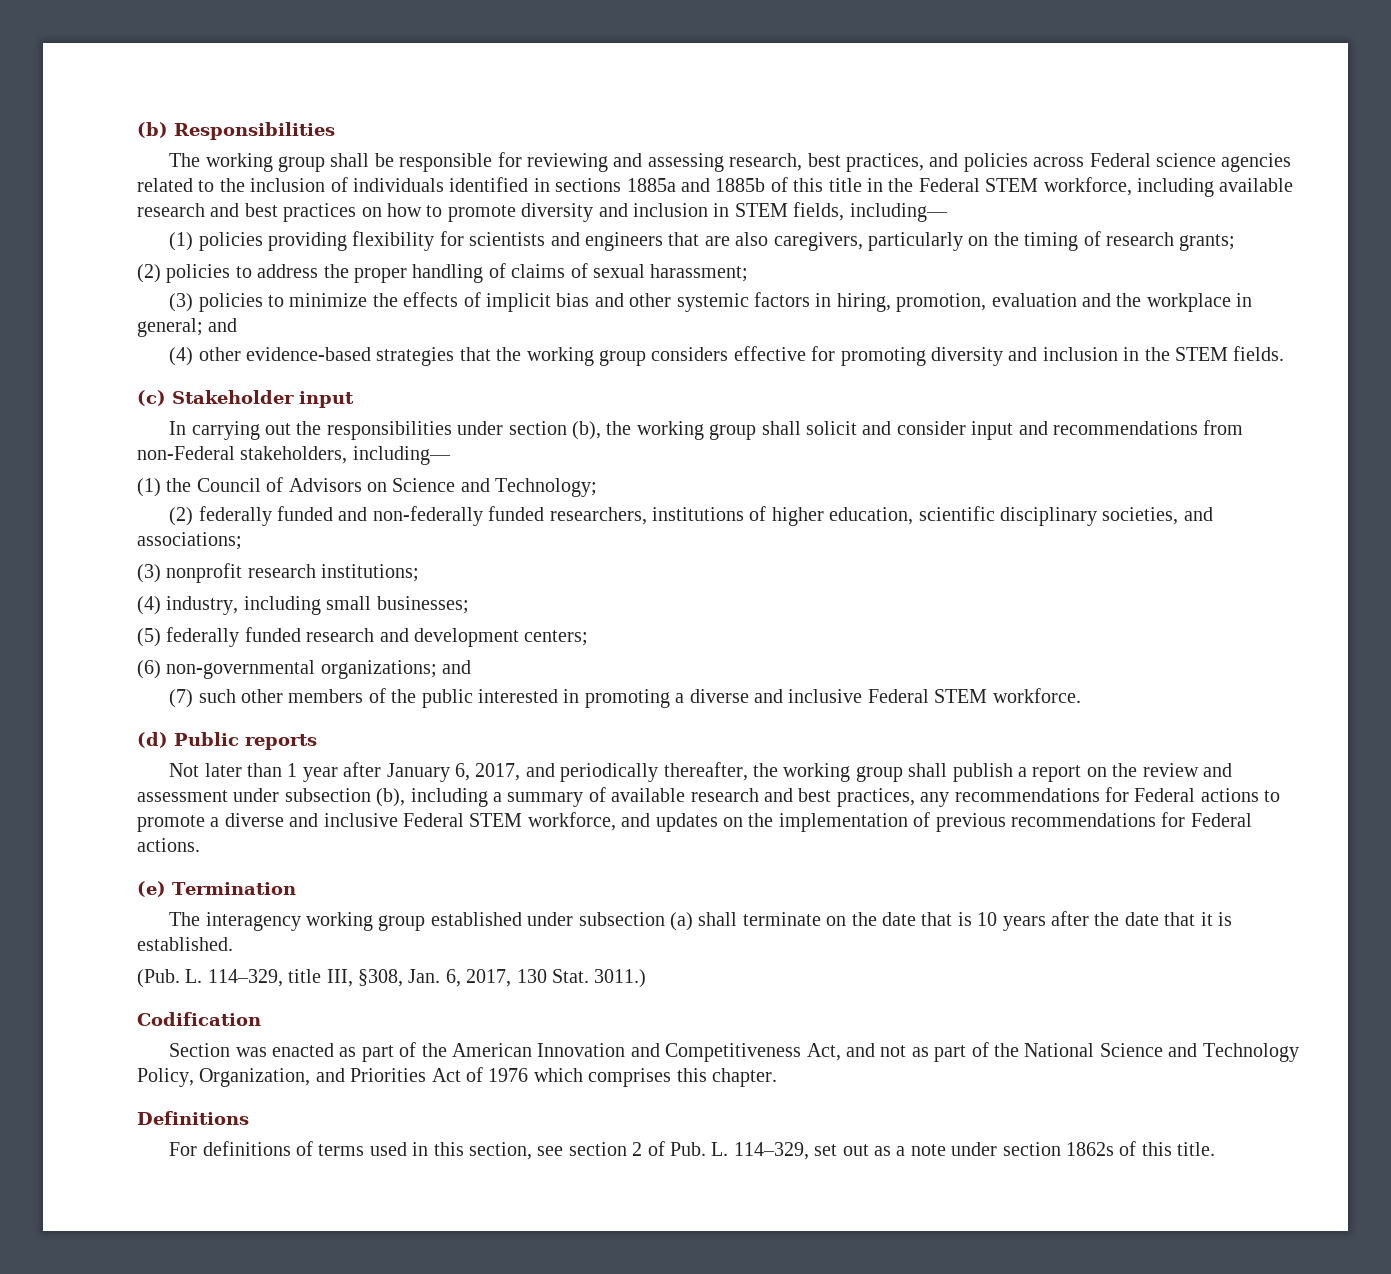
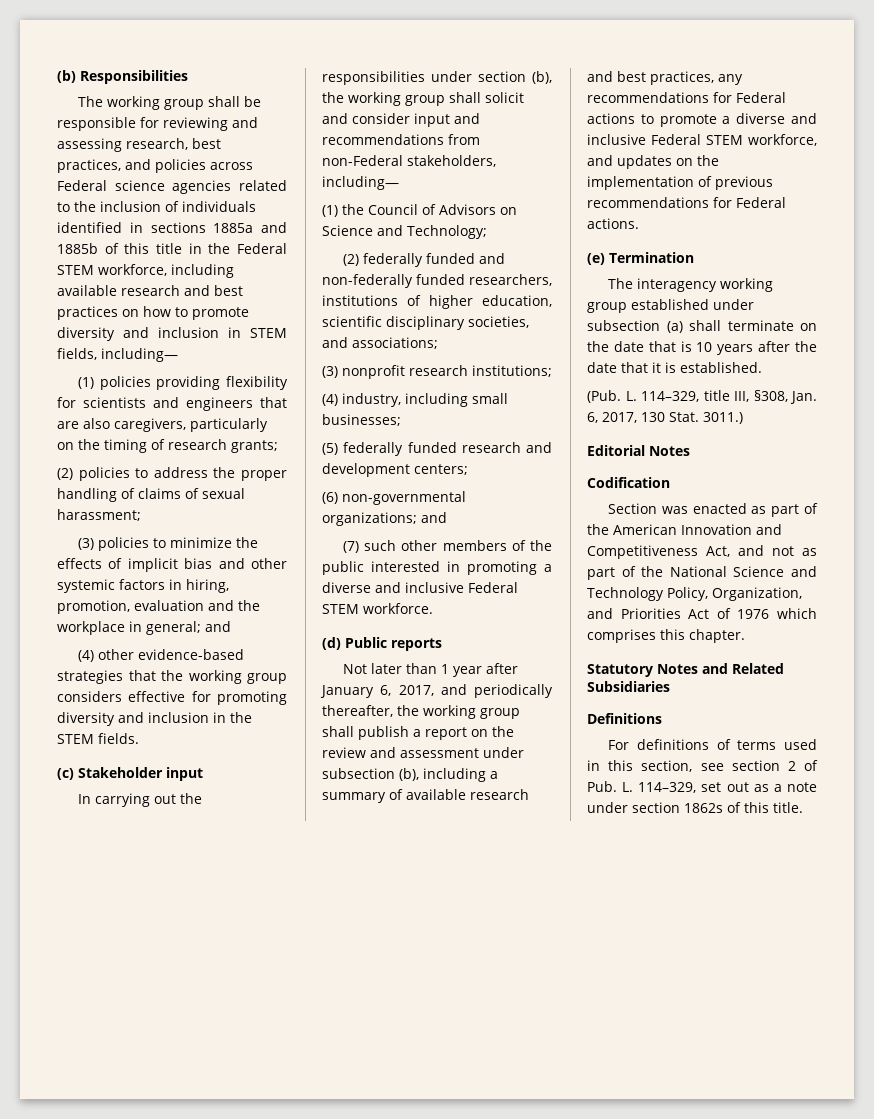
+ Editorial Notes
+ Statutory Notes and Related Subsidiaries

